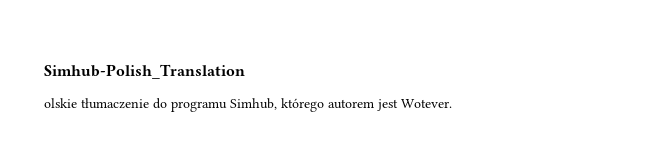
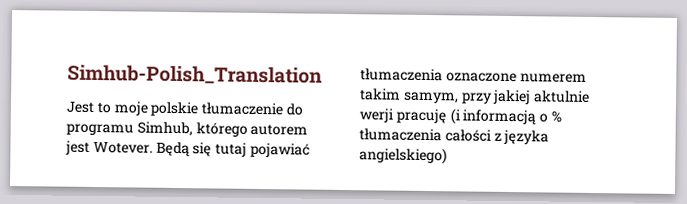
- olskie tłumaczenie do programu Simhub, którego autorem jest Wotever.
+ Jest to moje polskie tłumaczenie do programu Simhub, którego autorem jest Wotever.
+ Będą się tutaj pojawiać tłumaczenia oznaczone numerem takim samym, przy jakiej aktulnie werji pracuję (i informacją o % tłumaczenia całości z języka angielskiego)

